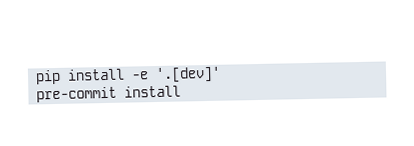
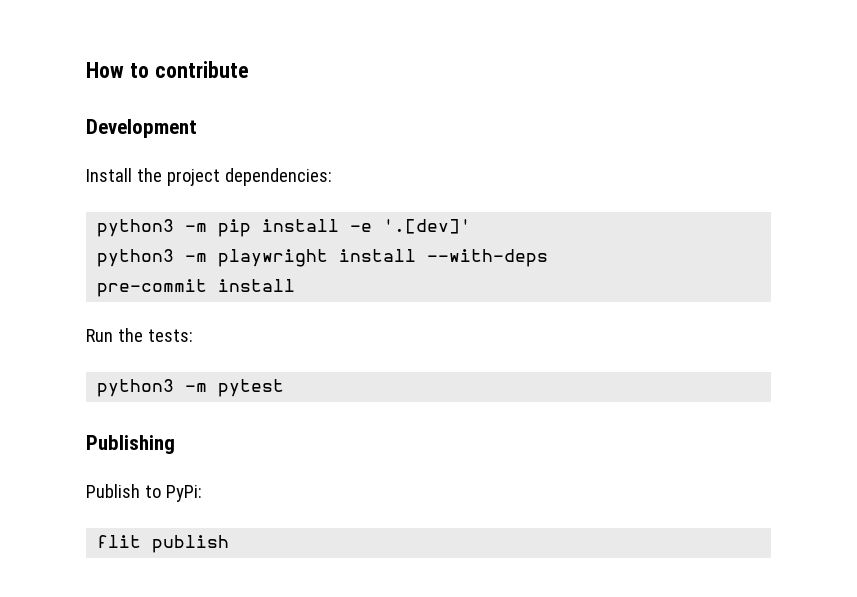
- pip install -e '.[dev]'
+ How to contribute
+ Development
+ Install the project dependencies:
+ python3 -m pip install -e '.[dev]'
+ python3 -m playwright install --with-deps
  pre-commit install
+ Run the tests:
+ python3 -m pytest
+ Publishing
+ Publish to PyPi:
+ flit publish

